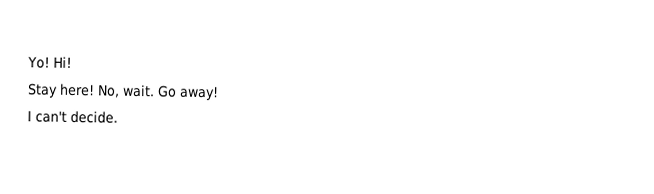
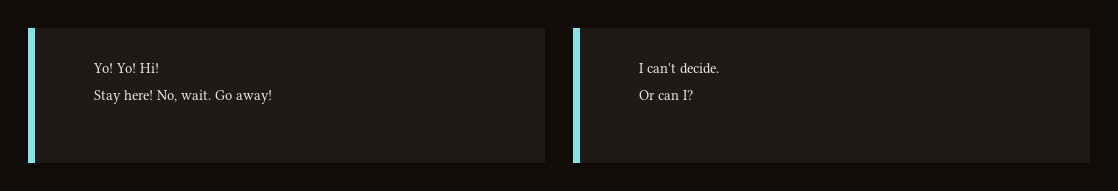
- Yo!
+ Yo! Yo!
+ Or can I?

